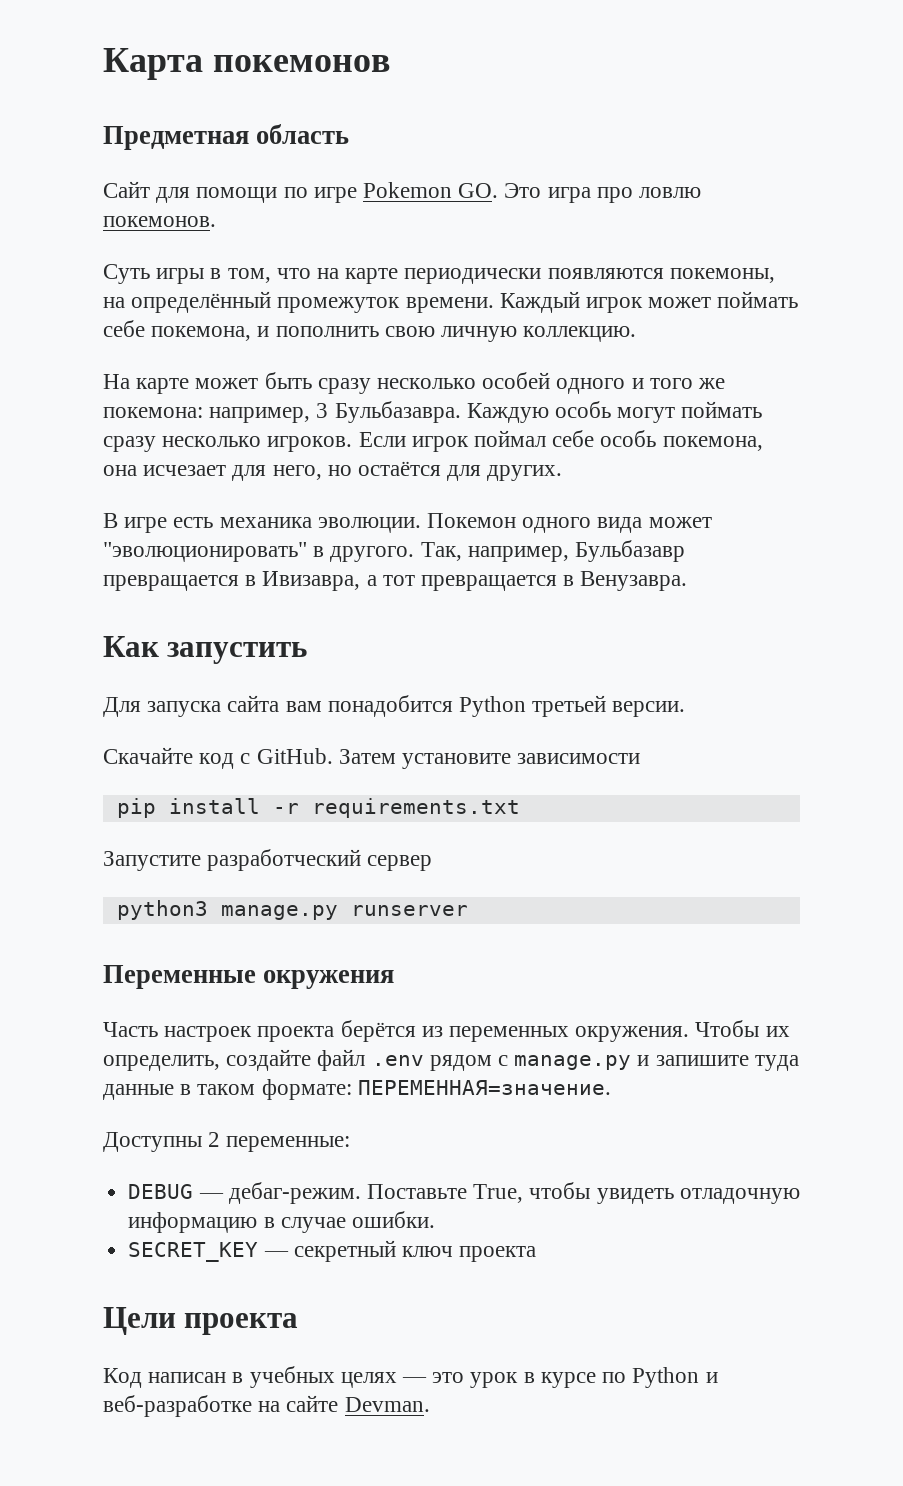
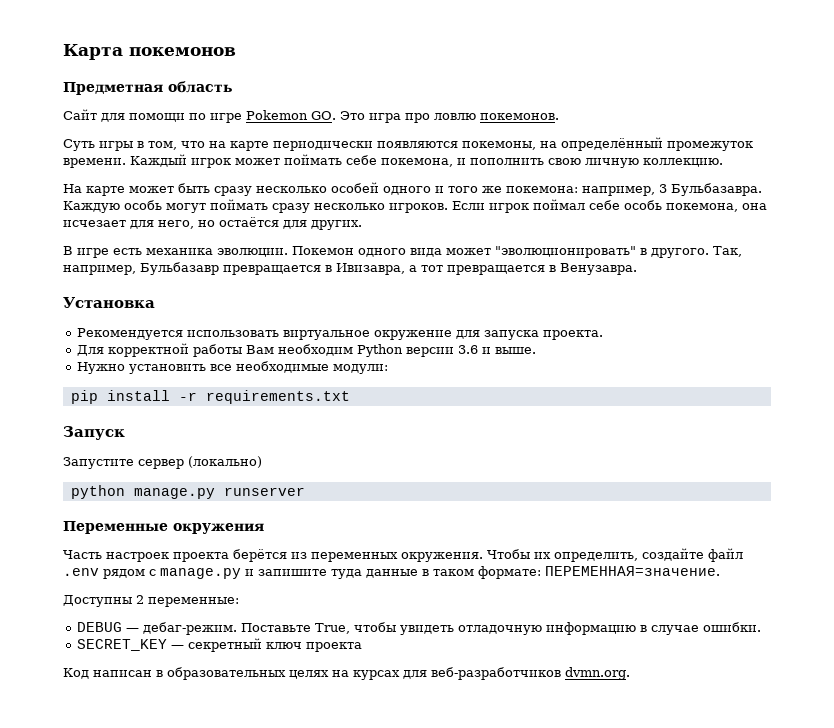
- Как запустить
- Для запуска сайта вам понадобится Python третьей версии.
- Скачайте код с GitHub. Затем установите зависимости
+ Установка
+ Рекомендуется использовать виртуальное окружение для запуска проекта.
+ Для корректной работы Вам необходим Python версии 3.6 и выше.
+ Нужно установить все необходимые модули:
+ Запуск
- Запустите разработческий сервер
- python3 manage.py runserver
+ Запустите сервер (локально)
+ python manage.py runserver
- Цели проекта
- Код написан в учебных целях — это урок в курсе по Python и веб-разработке на сайте Devman.
+ Код написан в образовательных целях на курсах для веб-разработчиков dvmn.org.

